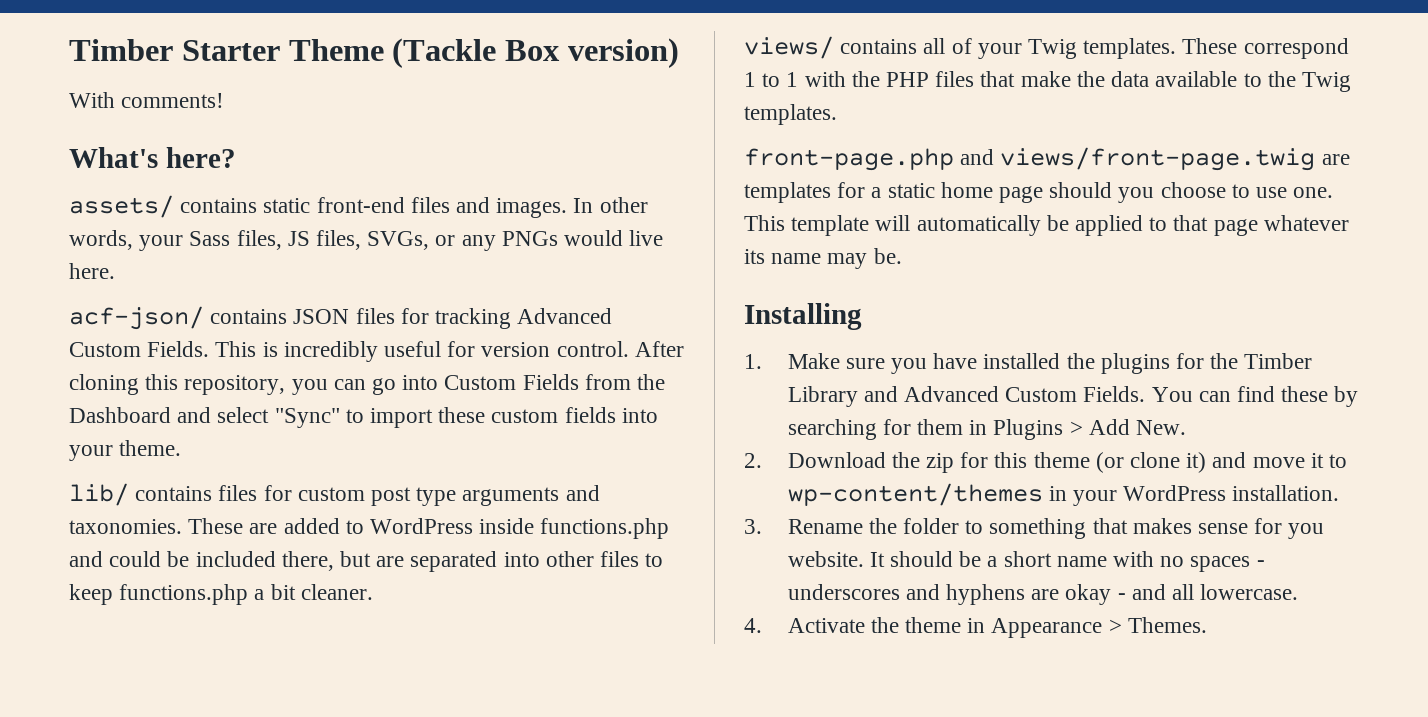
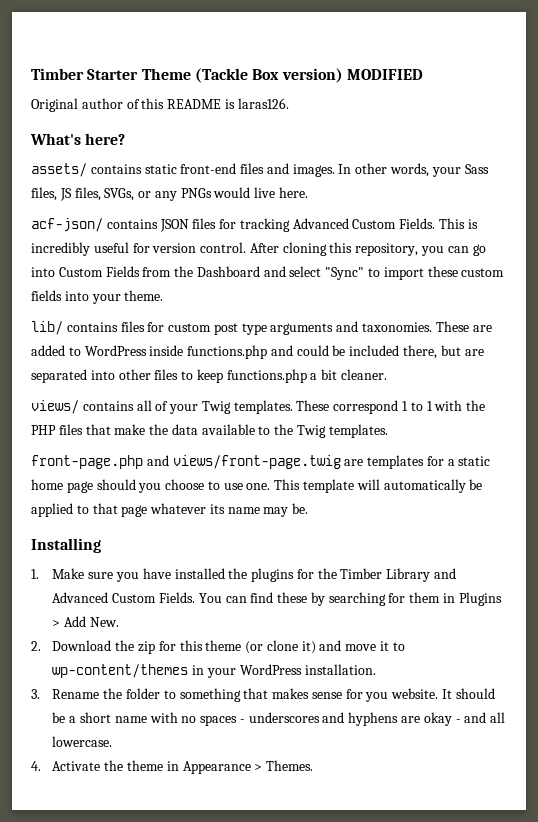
- Timber Starter Theme (Tackle Box version)
- With comments!
+ Timber Starter Theme (Tackle Box version) MODIFIED
+ Original author of this README is laras126.

